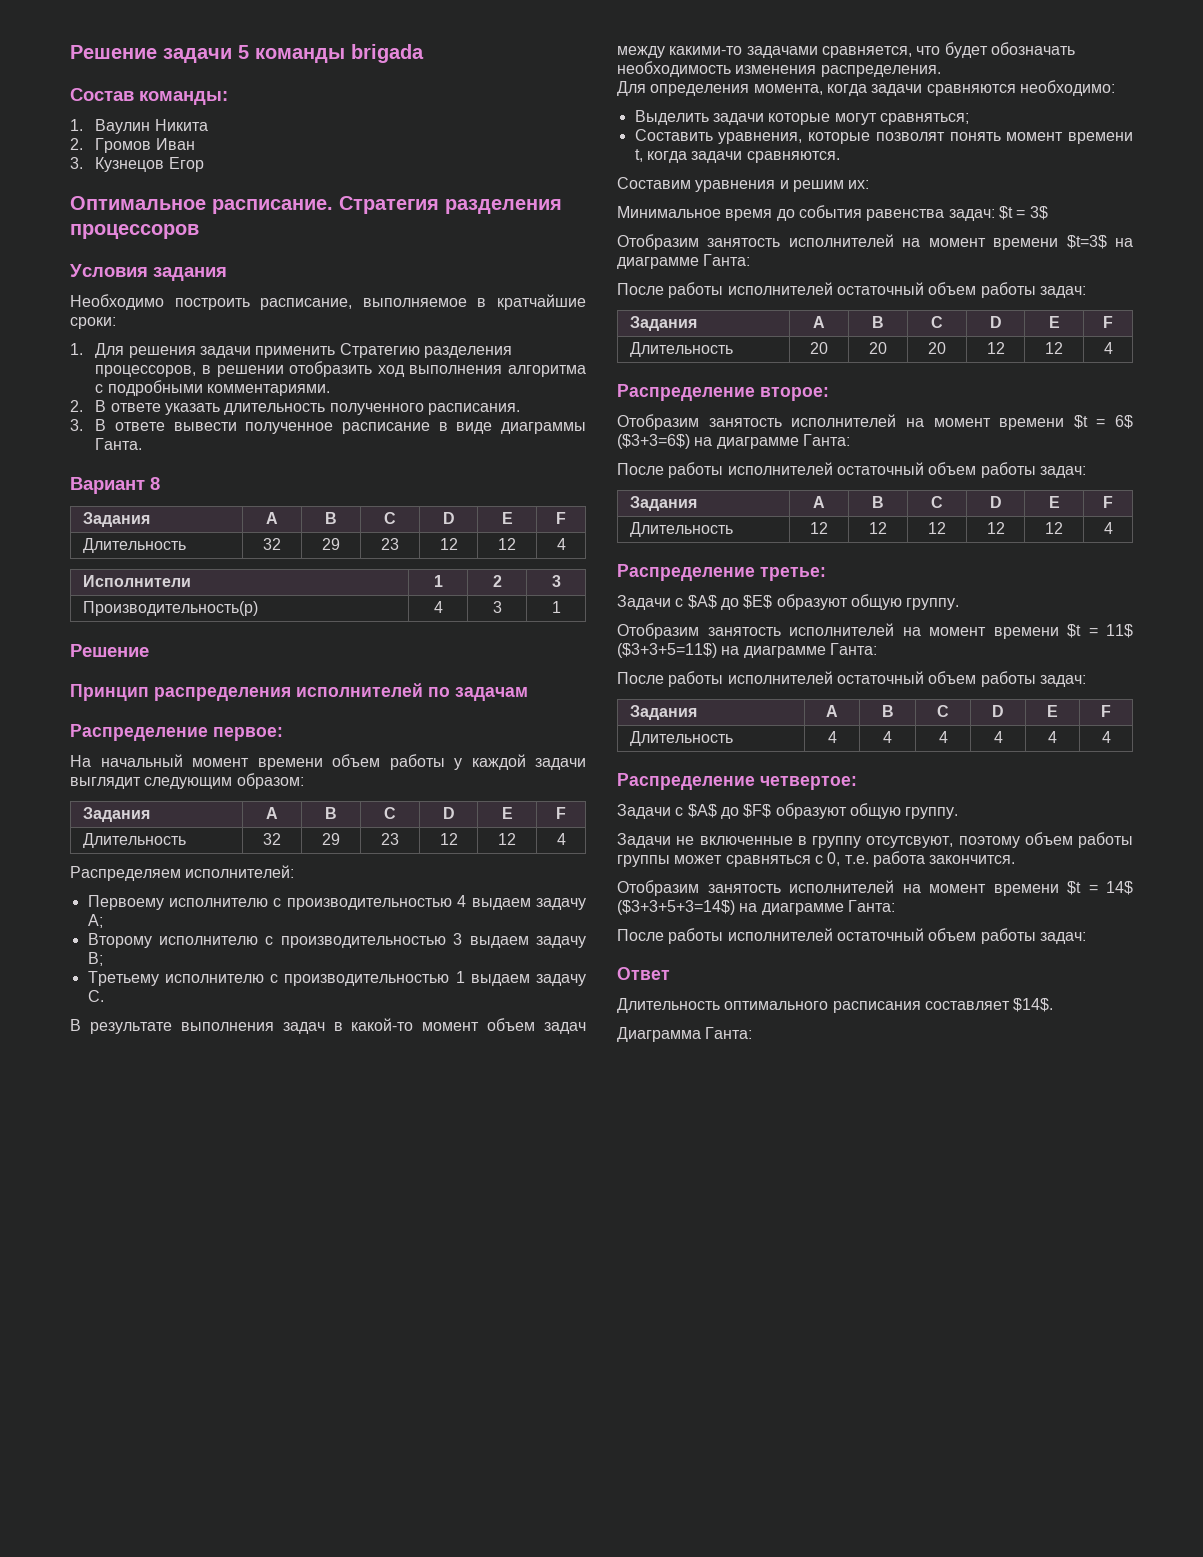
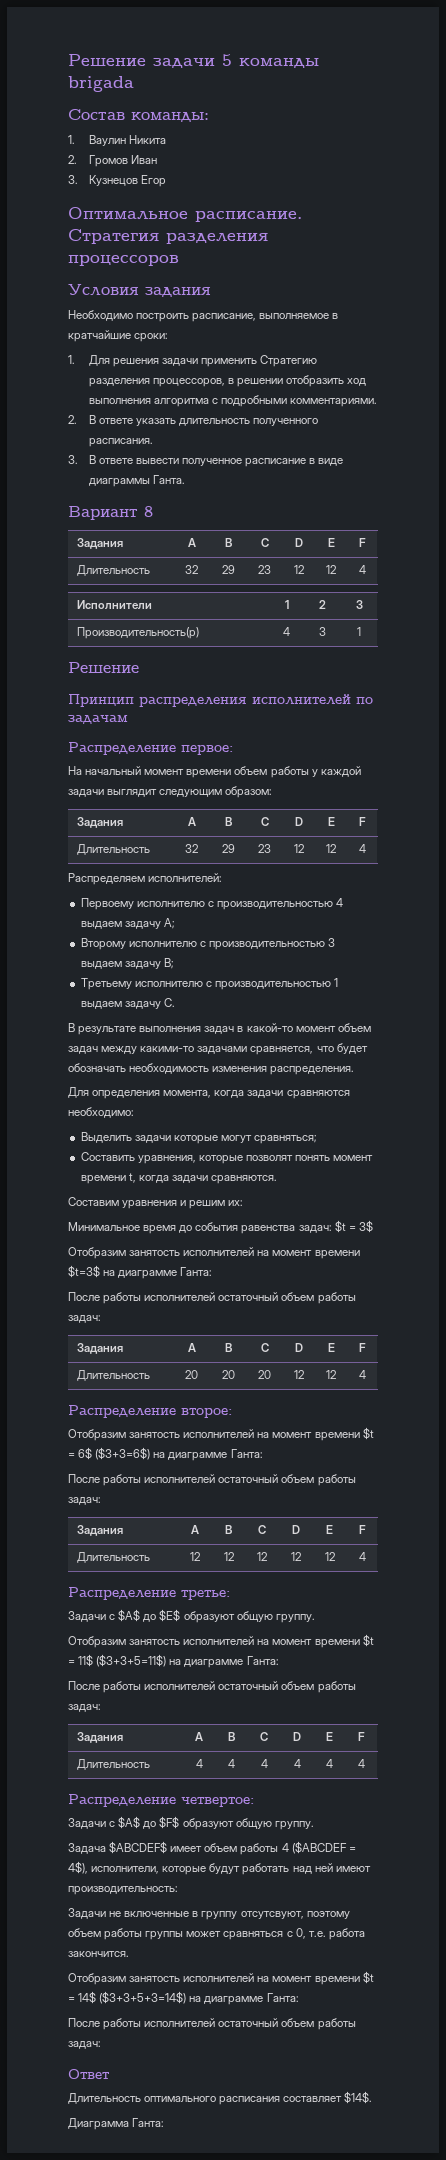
+ Задача $ABCDEF$ имеет объем работы 4 ($ABCDEF = 4$), исполнители, которые будут работать над ней имеют производительность:

